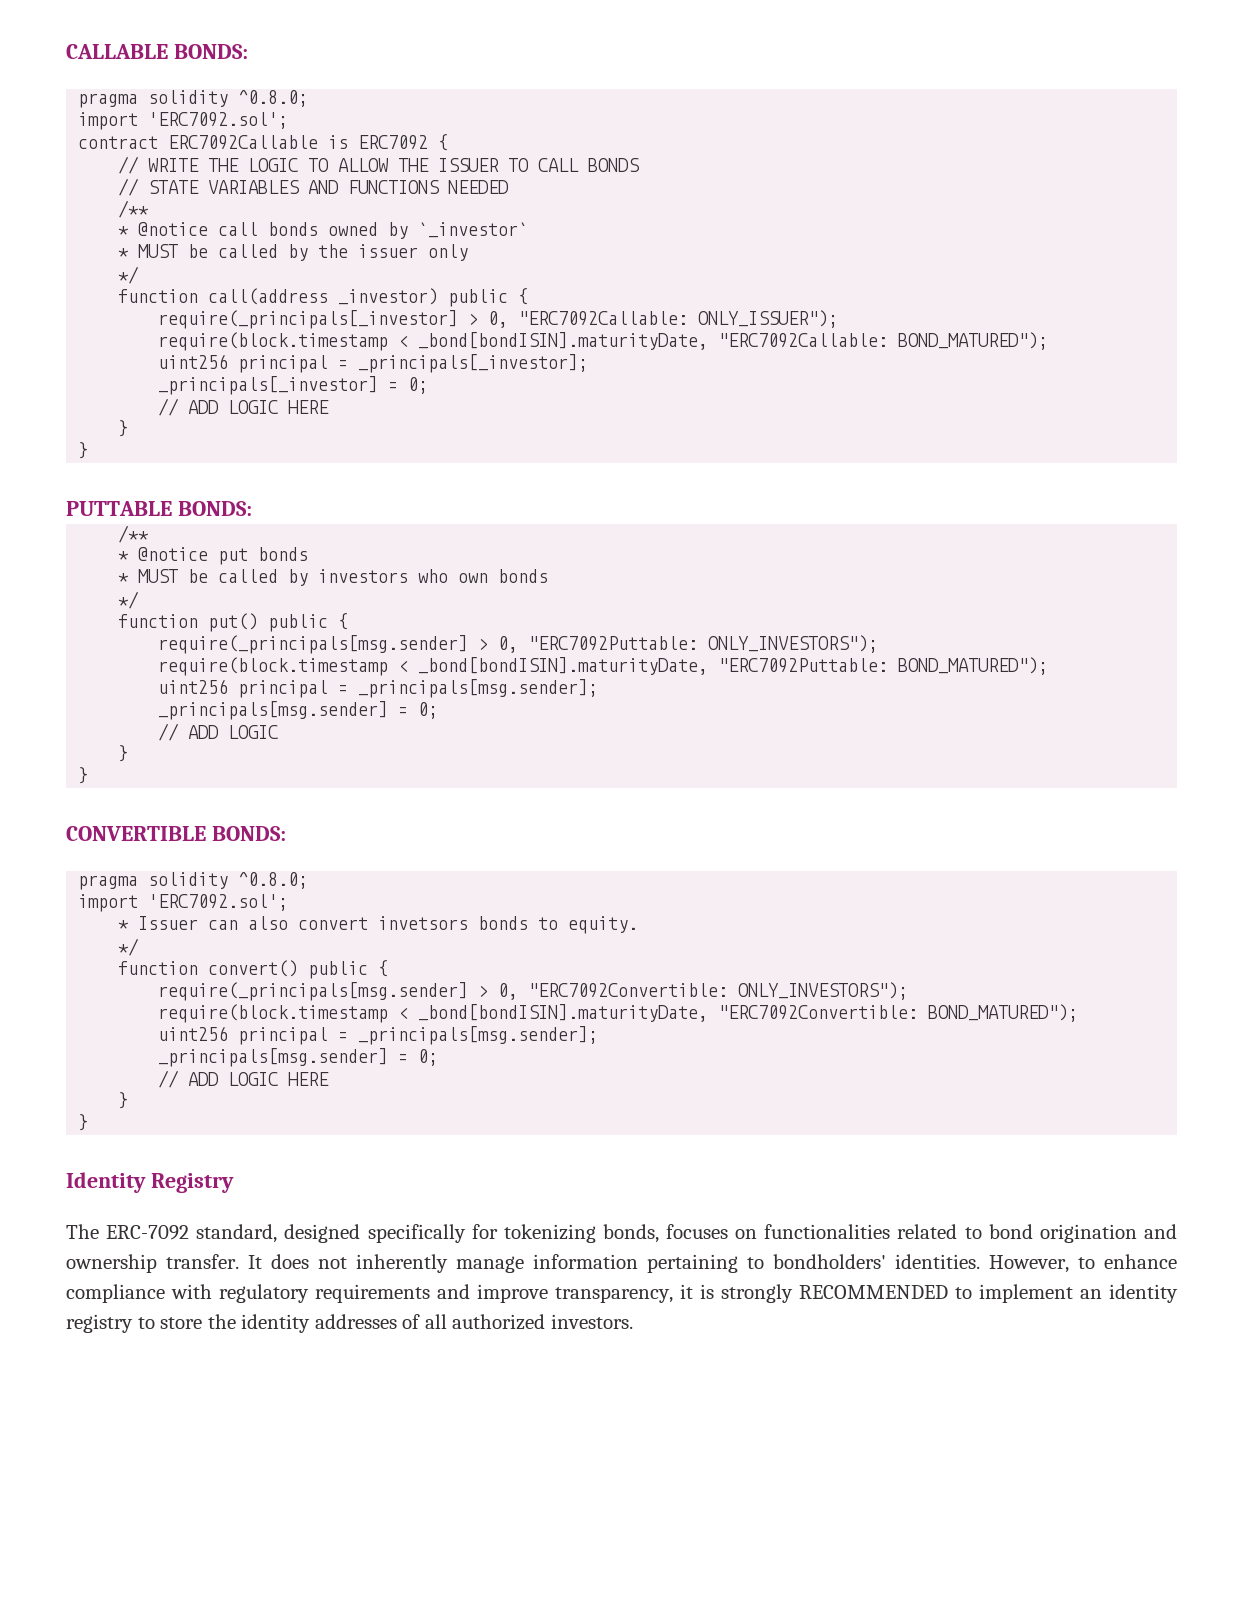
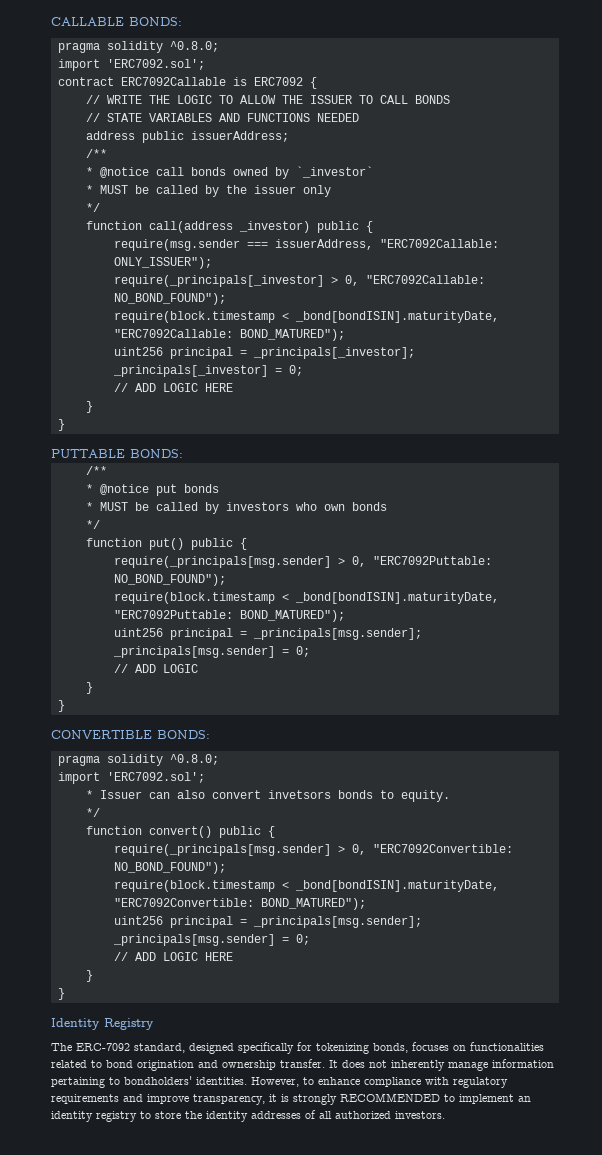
+ address public issuerAddress;
+ require(msg.sender === issuerAddress, "ERC7092Callable: ONLY_ISSUER");
- require(_principals[_investor] > 0, "ERC7092Callable: ONLY_ISSUER");
+ require(_principals[_investor] > 0, "ERC7092Callable: NO_BOND_FOUND");
- require(_principals[msg.sender] > 0, "ERC7092Puttable: ONLY_INVESTORS");
+ require(_principals[msg.sender] > 0, "ERC7092Puttable: NO_BOND_FOUND");
- require(_principals[msg.sender] > 0, "ERC7092Convertible: ONLY_INVESTORS");
+ require(_principals[msg.sender] > 0, "ERC7092Convertible: NO_BOND_FOUND");

